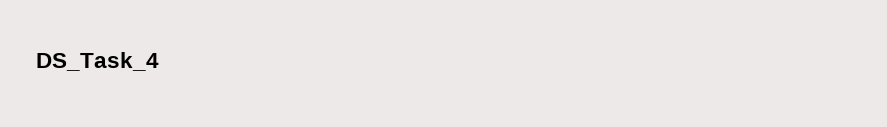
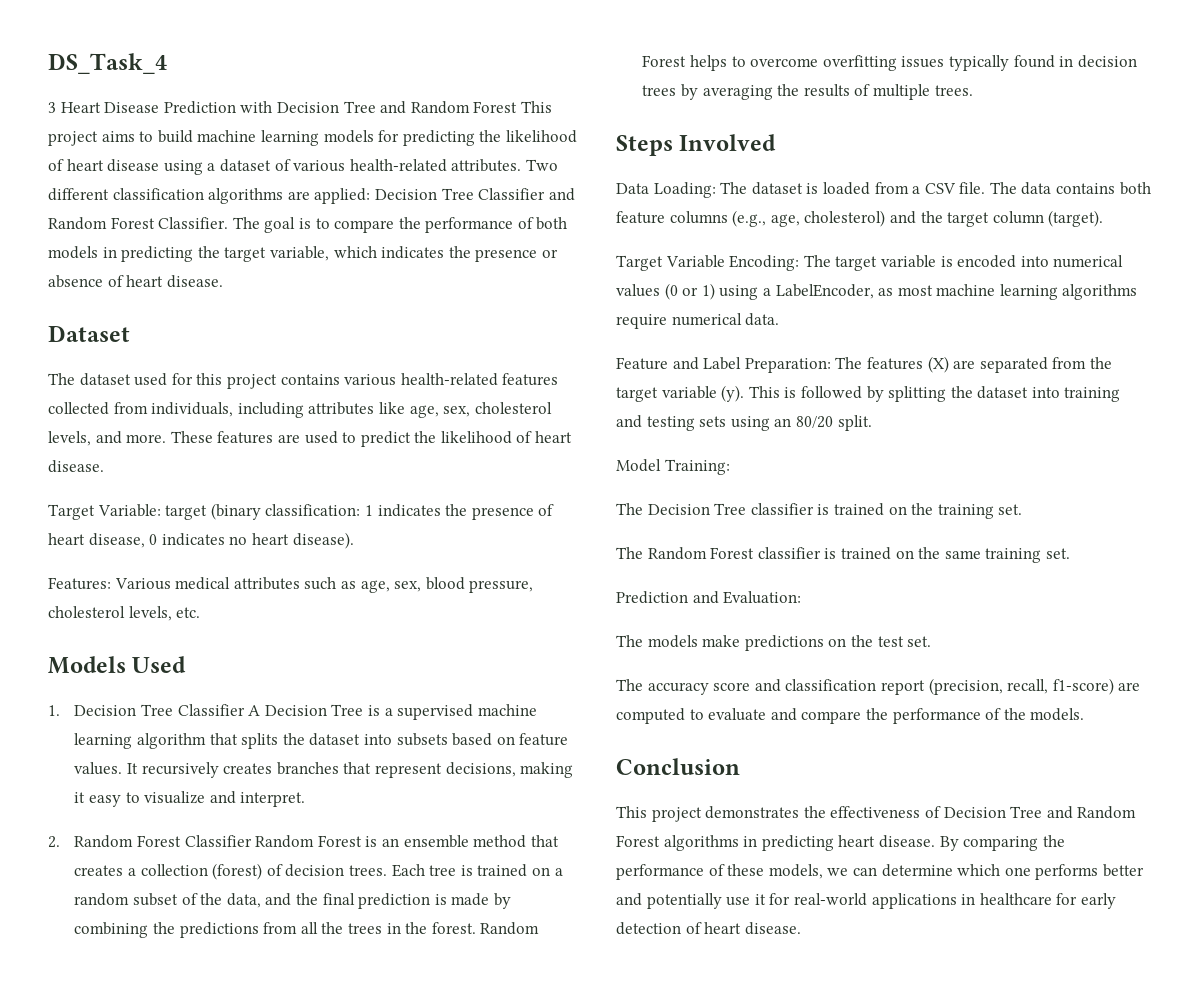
+ 3 Heart Disease Prediction with Decision Tree and Random Forest This project aims to build machine learning models for predicting the likelihood of heart disease using a dataset of various health-related attributes. Two different classification algorithms are applied: Decision Tree Classifier and Random Forest Classifier. The goal is to compare the performance of both models in predicting the target variable, which indicates the presence or absence of heart disease.
+ Dataset
+ The dataset used for this project contains various health-related features collected from individuals, including attributes like age, sex, cholesterol levels, and more. These features are used to predict the likelihood of heart disease.
+ Target Variable: target (binary classification: 1 indicates the presence of heart disease, 0 indicates no heart disease).
+ Features: Various medical attributes such as age, sex, blood pressure, cholesterol levels, etc.
+ Models Used
+ 1. Decision Tree Classifier A Decision Tree is a supervised machine learning algorithm that splits the dataset into subsets based on feature values. It recursively creates branches that represent decisions, making it easy to visualize and interpret.
+ 2. Random Forest Classifier Random Forest is an ensemble method that creates a collection (forest) of decision trees. Each tree is trained on a random subset of the data, and the final prediction is made by combining the predictions from all the trees in the forest. Random Forest helps to overcome overfitting issues typically found in decision trees by averaging the results of multiple trees.
+ Steps Involved
+ Data Loading: The dataset is loaded from a CSV file. The data contains both feature columns (e.g., age, cholesterol) and the target column (target).
+ Target Variable Encoding: The target variable is encoded into numerical values (0 or 1) using a LabelEncoder, as most machine learning algorithms require numerical data.
+ Feature and Label Preparation: The features (X) are separated from the target variable (y). This is followed by splitting the dataset into training and testing sets using an 80/20 split.
+ Model Training:
+ The Decision Tree classifier is trained on the training set.
+ The Random Forest classifier is trained on the same training set.
+ Prediction and Evaluation:
+ The models make predictions on the test set.
+ The accuracy score and classification report (precision, recall, f1-score) are computed to evaluate and compare the performance of the models.
+ Conclusion
+ This project demonstrates the effectiveness of Decision Tree and Random Forest algorithms in predicting heart disease. By comparing the performance of these models, we can determine which one performs better and potentially use it for real-world applications in healthcare for early detection of heart disease.

